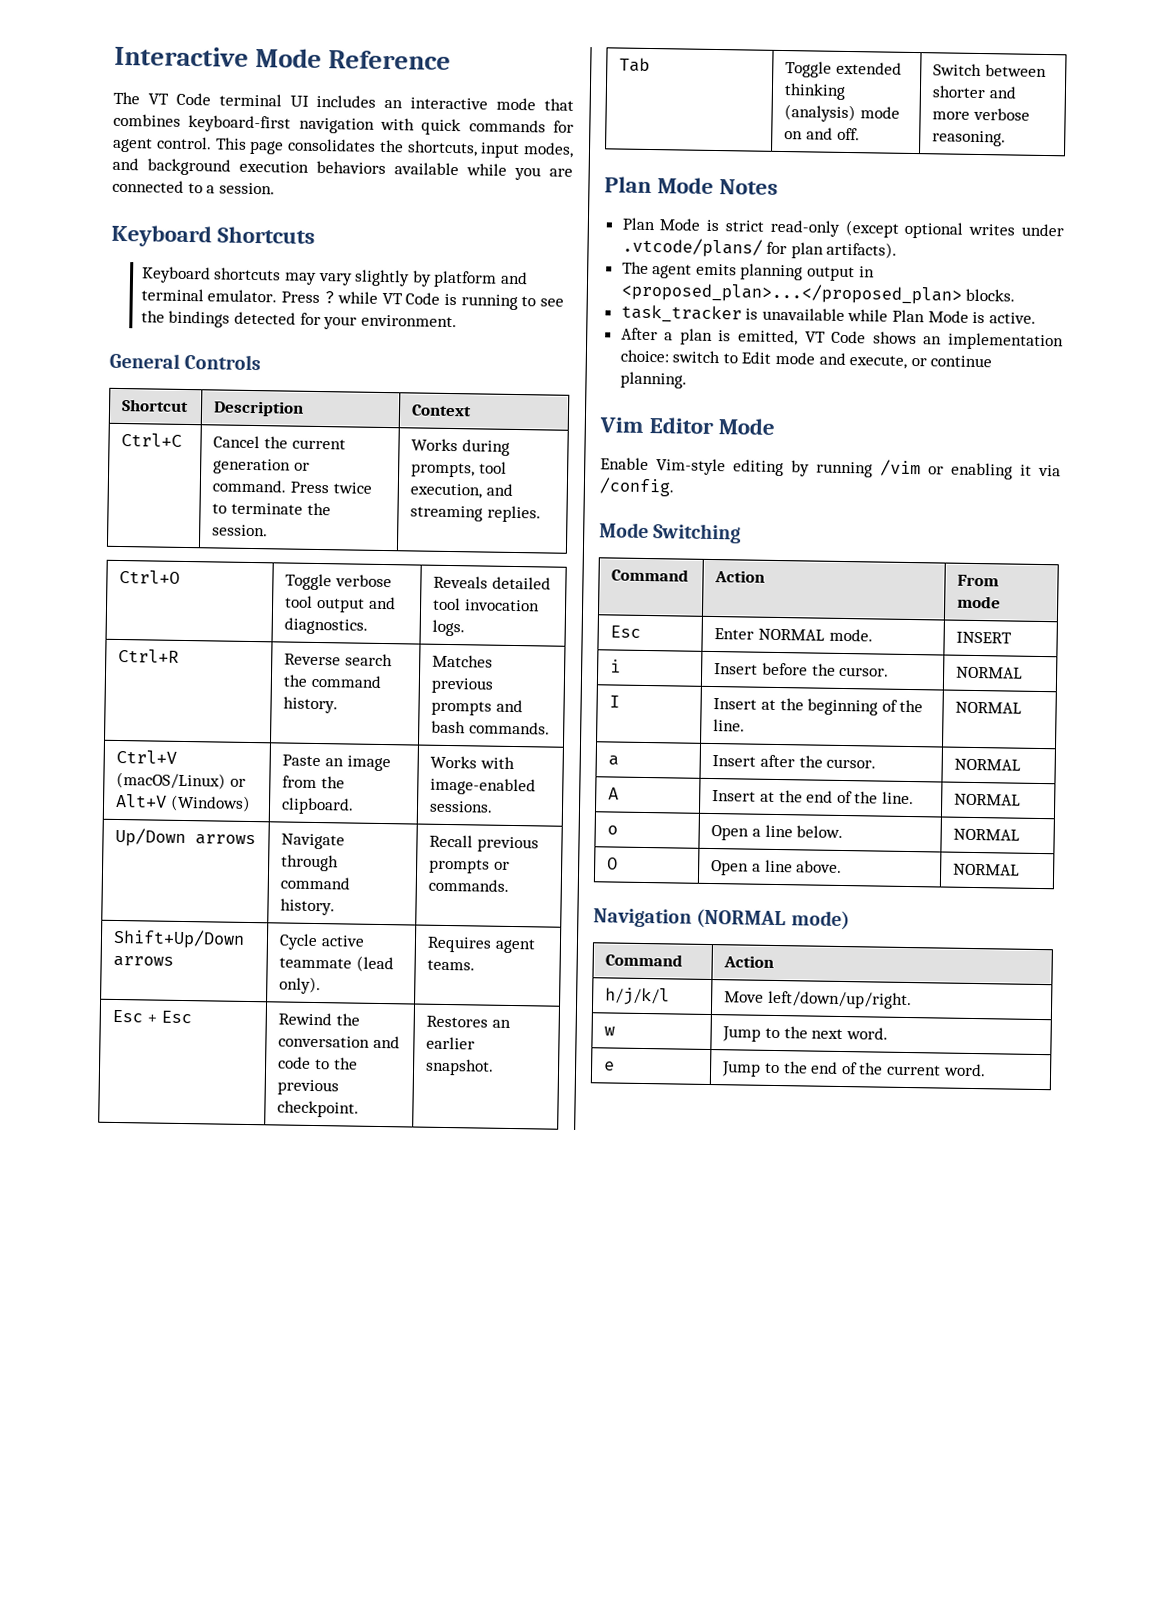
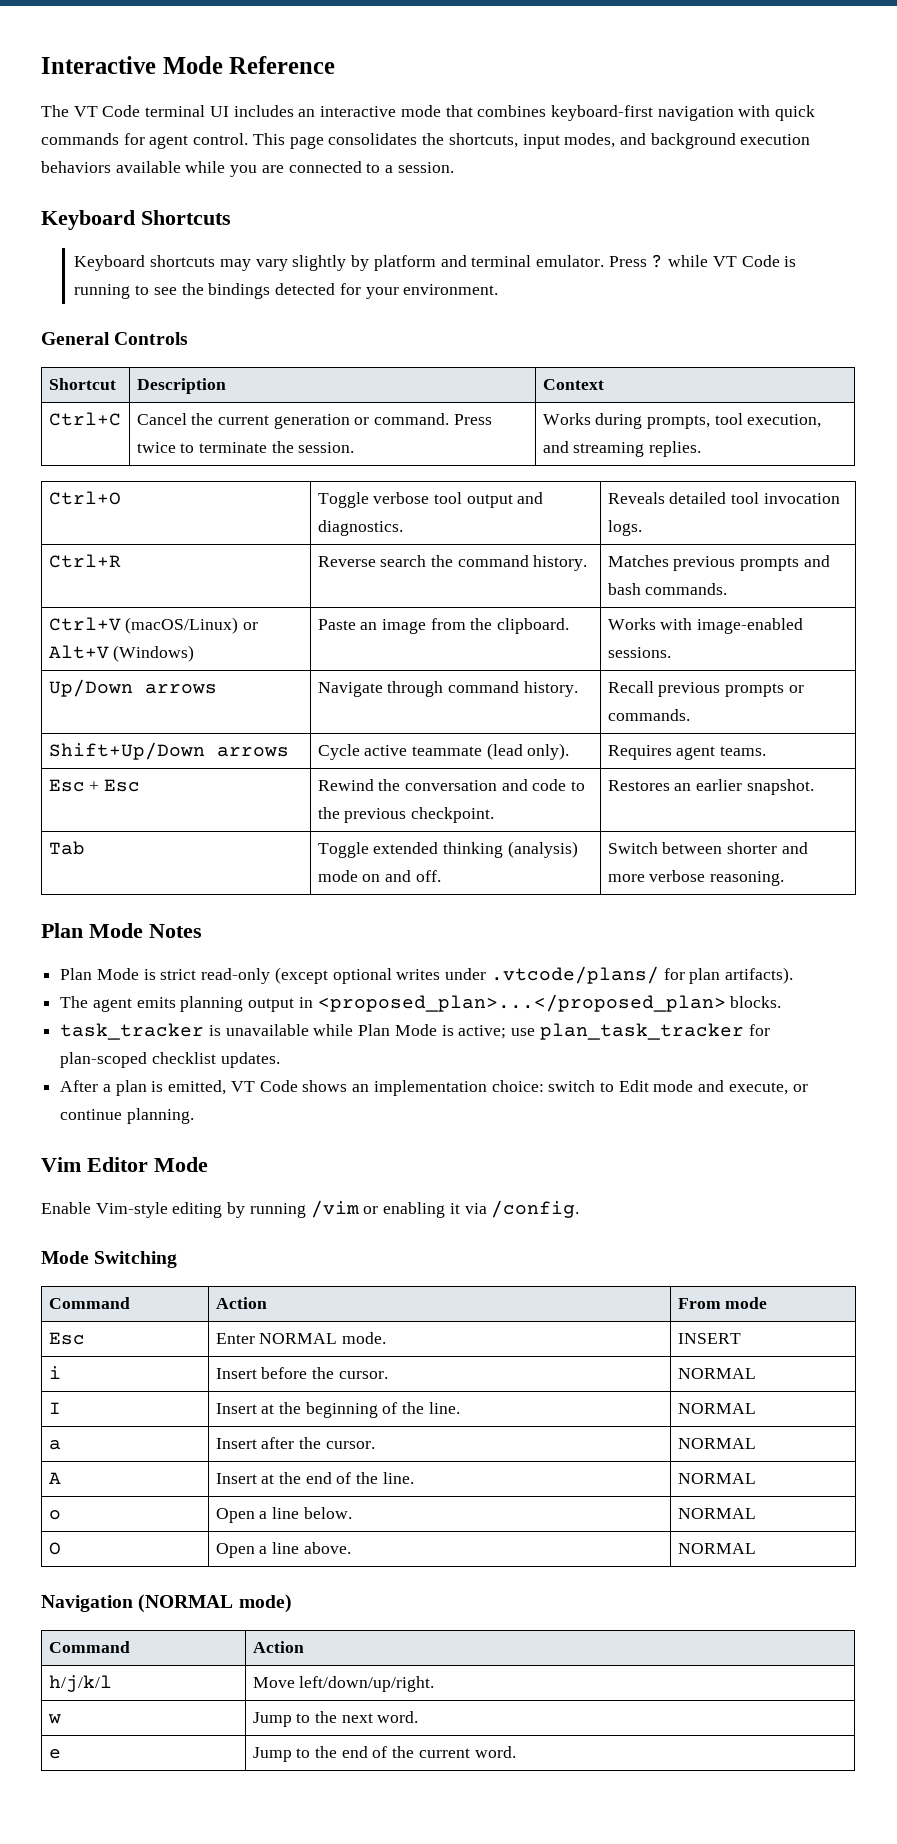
- task_tracker is unavailable while Plan Mode is active.
+ task_tracker is unavailable while Plan Mode is active; use plan_task_tracker for plan-scoped checklist updates.

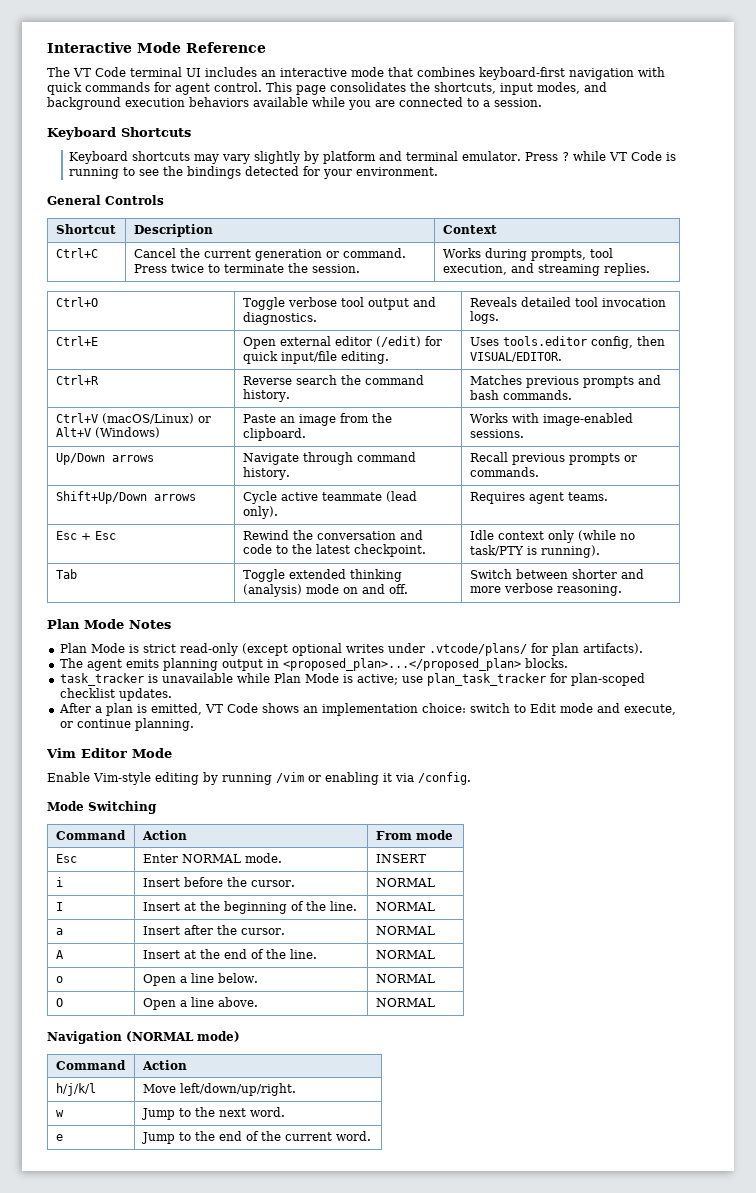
+ Ctrl+E | Open external editor (/edit) for quick input/file editing. | Uses tools.editor config, then VISUAL/EDITOR.
- Esc + Esc | Rewind the conversation and code to the previous checkpoint. | Restores an earlier snapshot.
+ Esc + Esc | Rewind the conversation and code to the latest checkpoint. | Idle context only (while no task/PTY is running).

